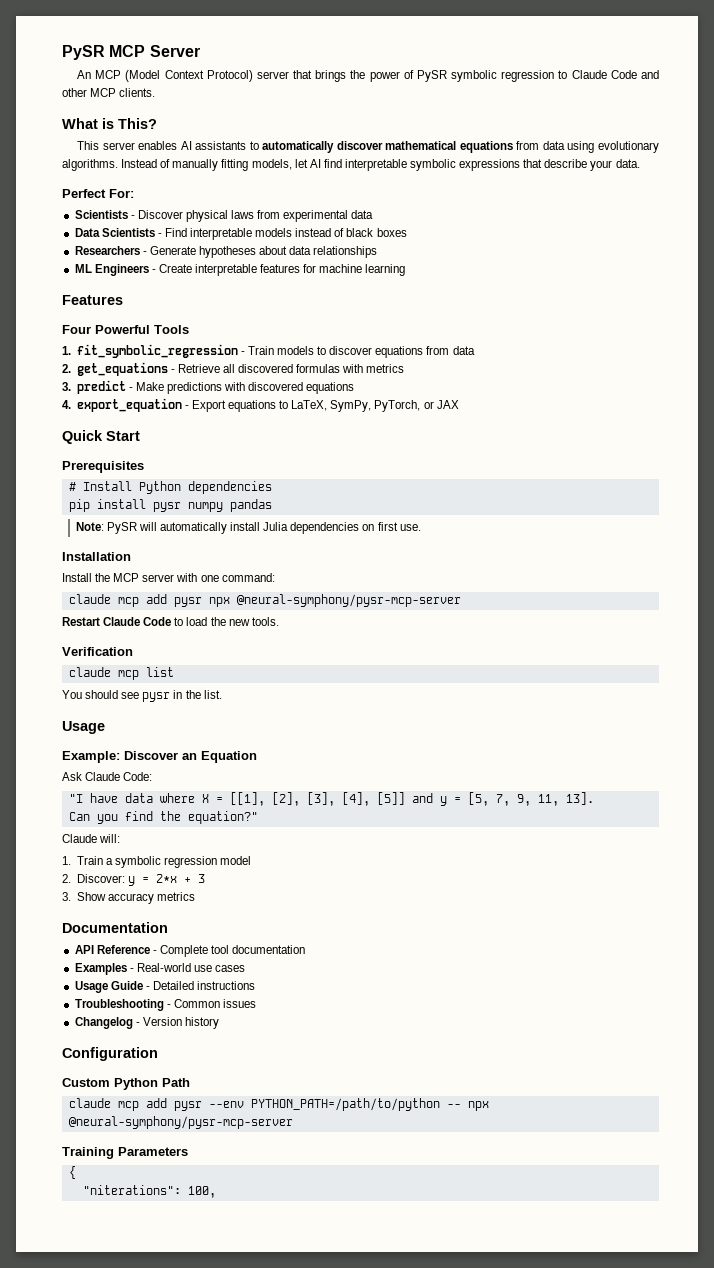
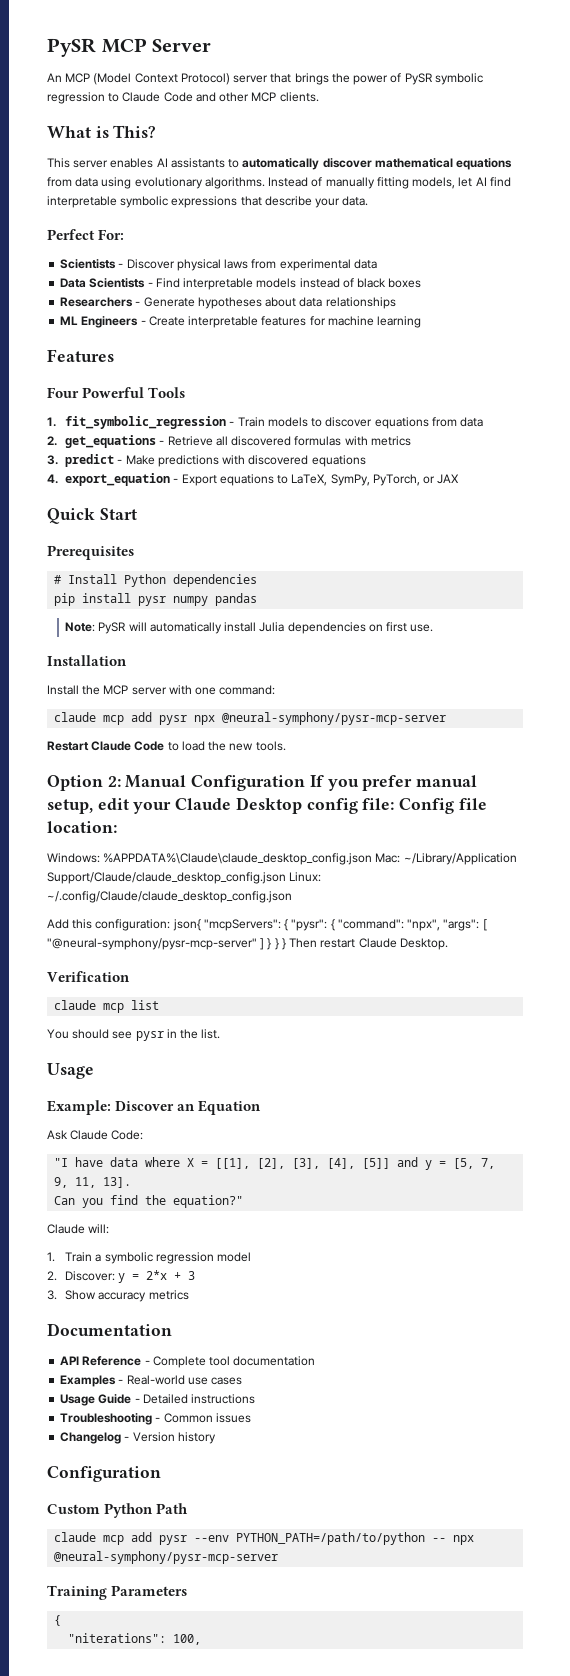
+ Option 2: Manual Configuration If you prefer manual setup, edit your Claude Desktop config file: Config file location:
+ Windows: %APPDATA%\Claude\claude_desktop_config.json Mac: ~/Library/Application Support/Claude/claude_desktop_config.json Linux: ~/.config/Claude/claude_desktop_config.json
+ Add this configuration: json{ "mcpServers": { "pysr": { "command": "npx", "args": [ "@neural-symphony/pysr-mcp-server" ] } } } Then restart Claude Desktop.

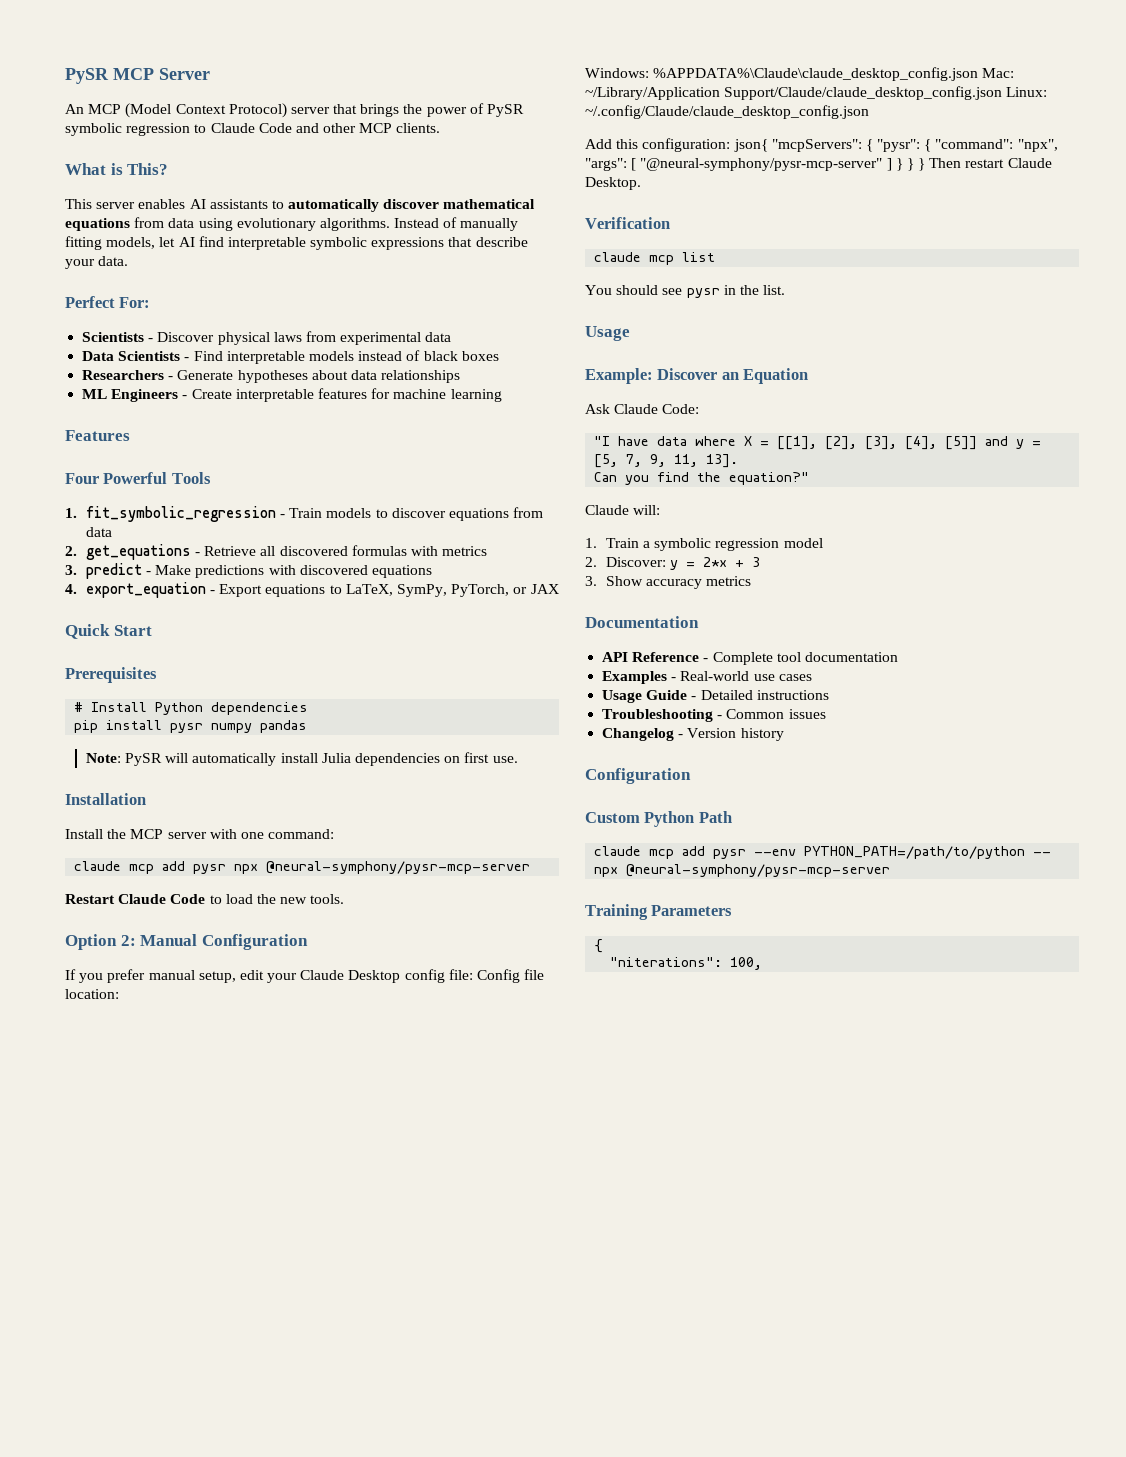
- Option 2: Manual Configuration If you prefer manual setup, edit your Claude Desktop config file: Config file location:
+ Option 2: Manual Configuration
+ If you prefer manual setup, edit your Claude Desktop config file: Config file location:

